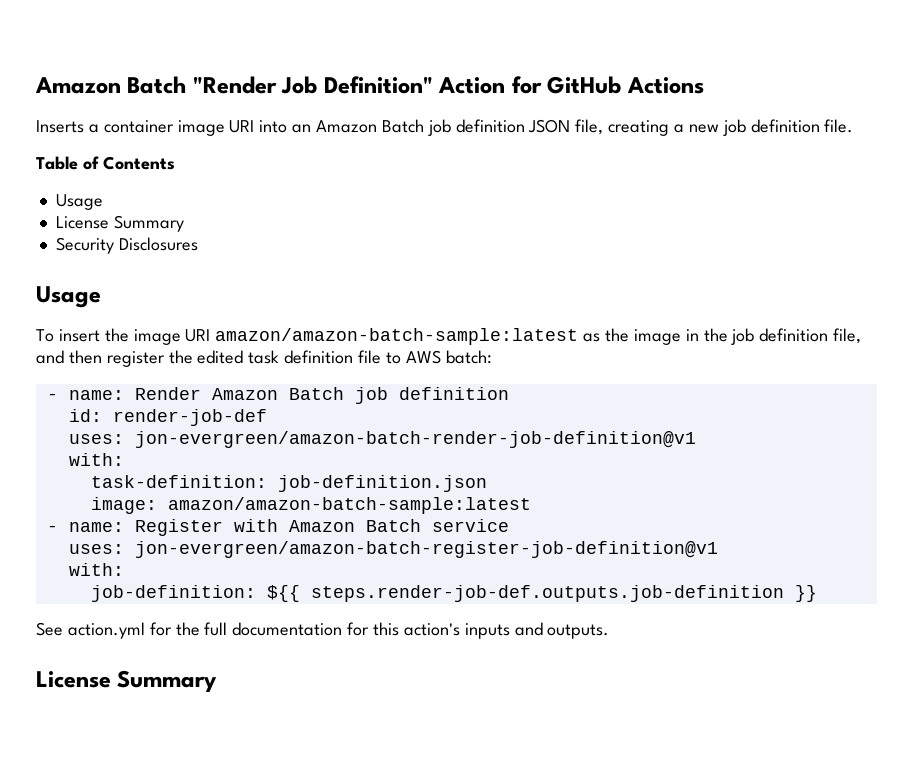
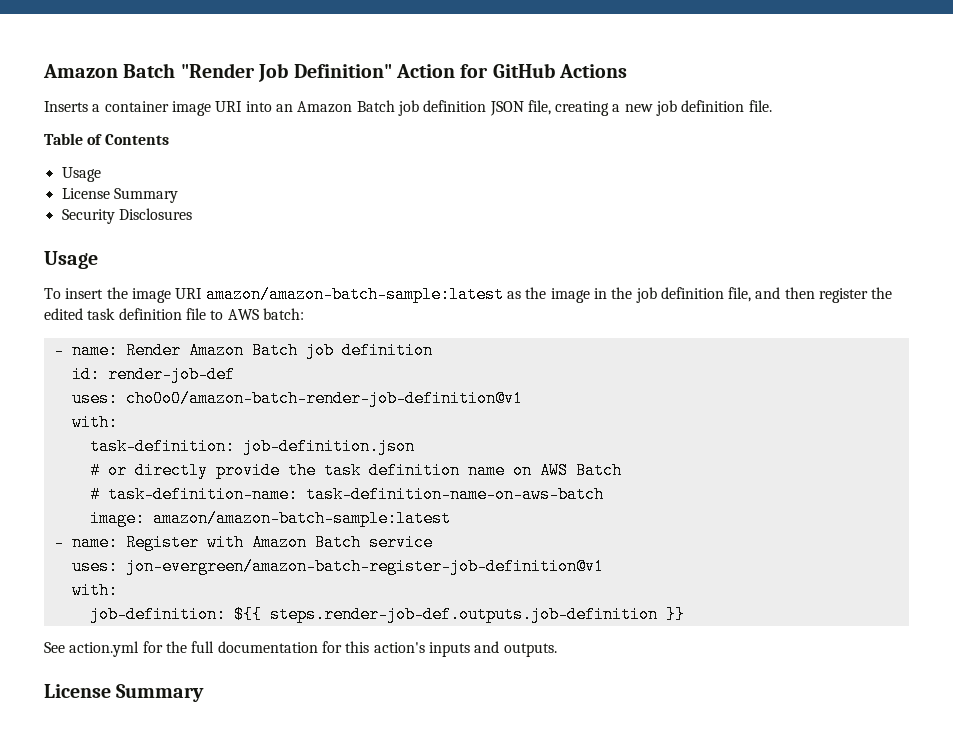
- uses: jon-evergreen/amazon-batch-render-job-definition@v1
+ uses: cho0o0/amazon-batch-render-job-definition@v1
+ # or directly provide the task definition name on AWS Batch
+ # task-definition-name: task-definition-name-on-aws-batch

